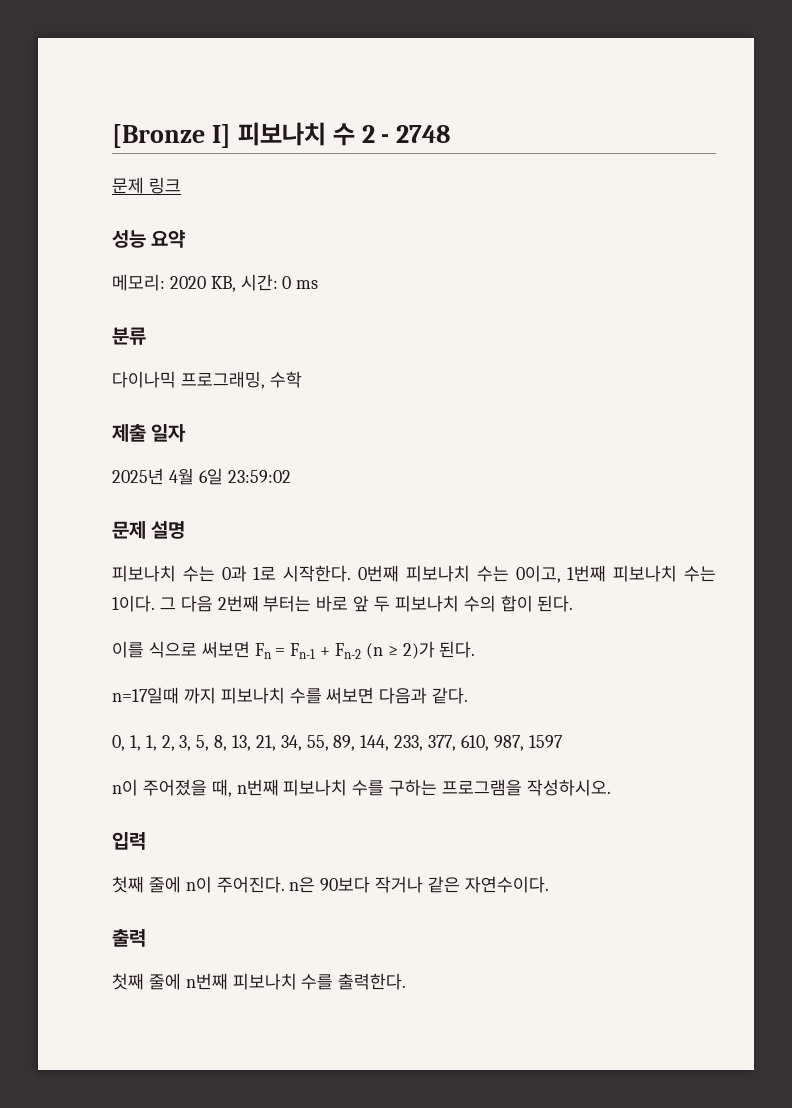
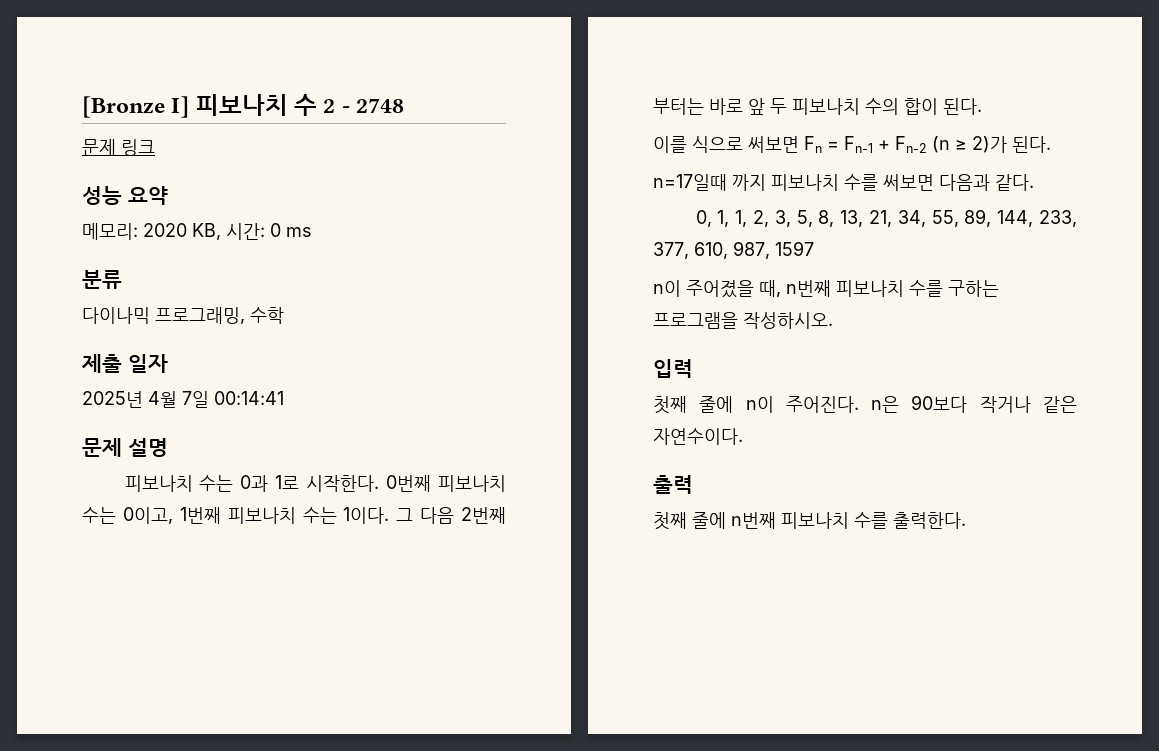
- 2025년 4월 6일 23:59:02
+ 2025년 4월 7일 00:14:41

